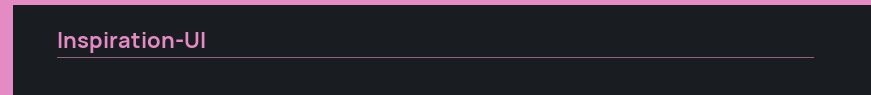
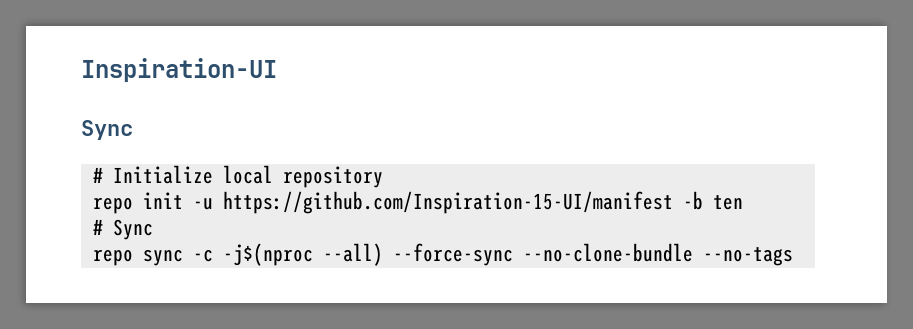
  Inspiration-UI
+ Sync
+ # Initialize local repository
+ repo init -u https://github.com/Inspiration-15-UI/manifest -b ten
+ # Sync
+ repo sync -c -j$(nproc --all) --force-sync --no-clone-bundle --no-tags

